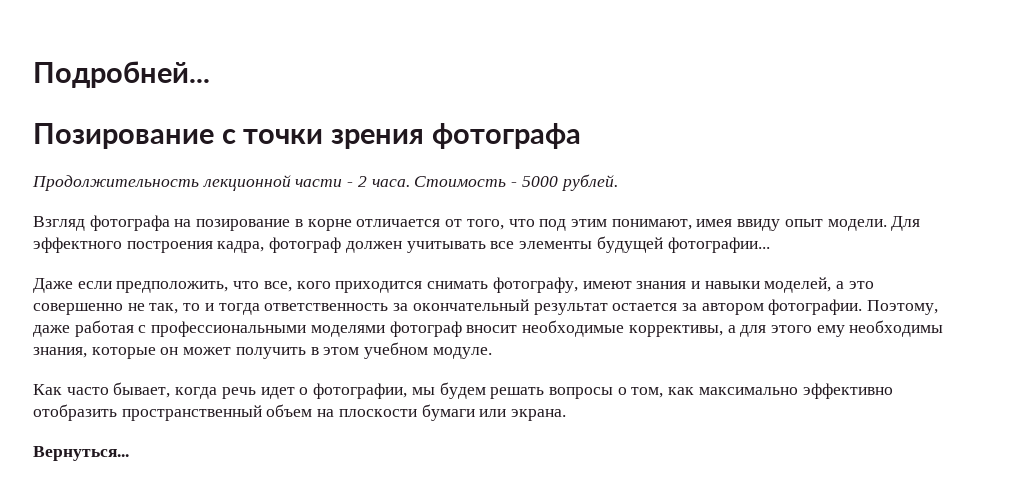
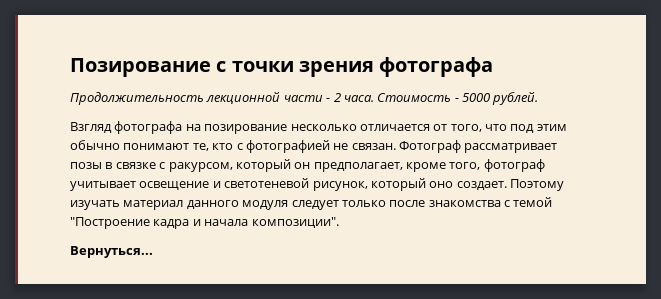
- Подробней...
- Взгляд фотографа на позирование в корне отличается от того, что под этим понимают, имея ввиду опыт модели. Для эффектного построения кадра, фотограф должен учитывать все элементы будущей фотографии...
- Даже если предположить, что все, кого приходится снимать фотографу, имеют знания и навыки моделей, а это совершенно не так, то и тогда ответственность за окончательный результат остается за автором фотографии. Поэтому, даже работая с профессиональными моделями фотограф вносит необходимые коррективы, а для этого ему необходимы знания, которые он может получить в этом учебном модуле.
- Как часто бывает, когда речь идет о фотографии, мы будем решать вопросы о том, как максимально эффективно отобразить пространственный объем на плоскости бумаги или экрана.
+ Взгляд фотографа на позирование несколько отличается от того, что под этим обычно понимают те, кто с фотографией не связан. Фотограф рассматривает позы в связке с ракурсом, который он предполагает, кроме того, фотограф учитывает освещение и светотеневой рисунок, который оно создает. Поэтому изучать материал данного модуля следует только после знакомства с темой "Построение кадра и начала композиции".

